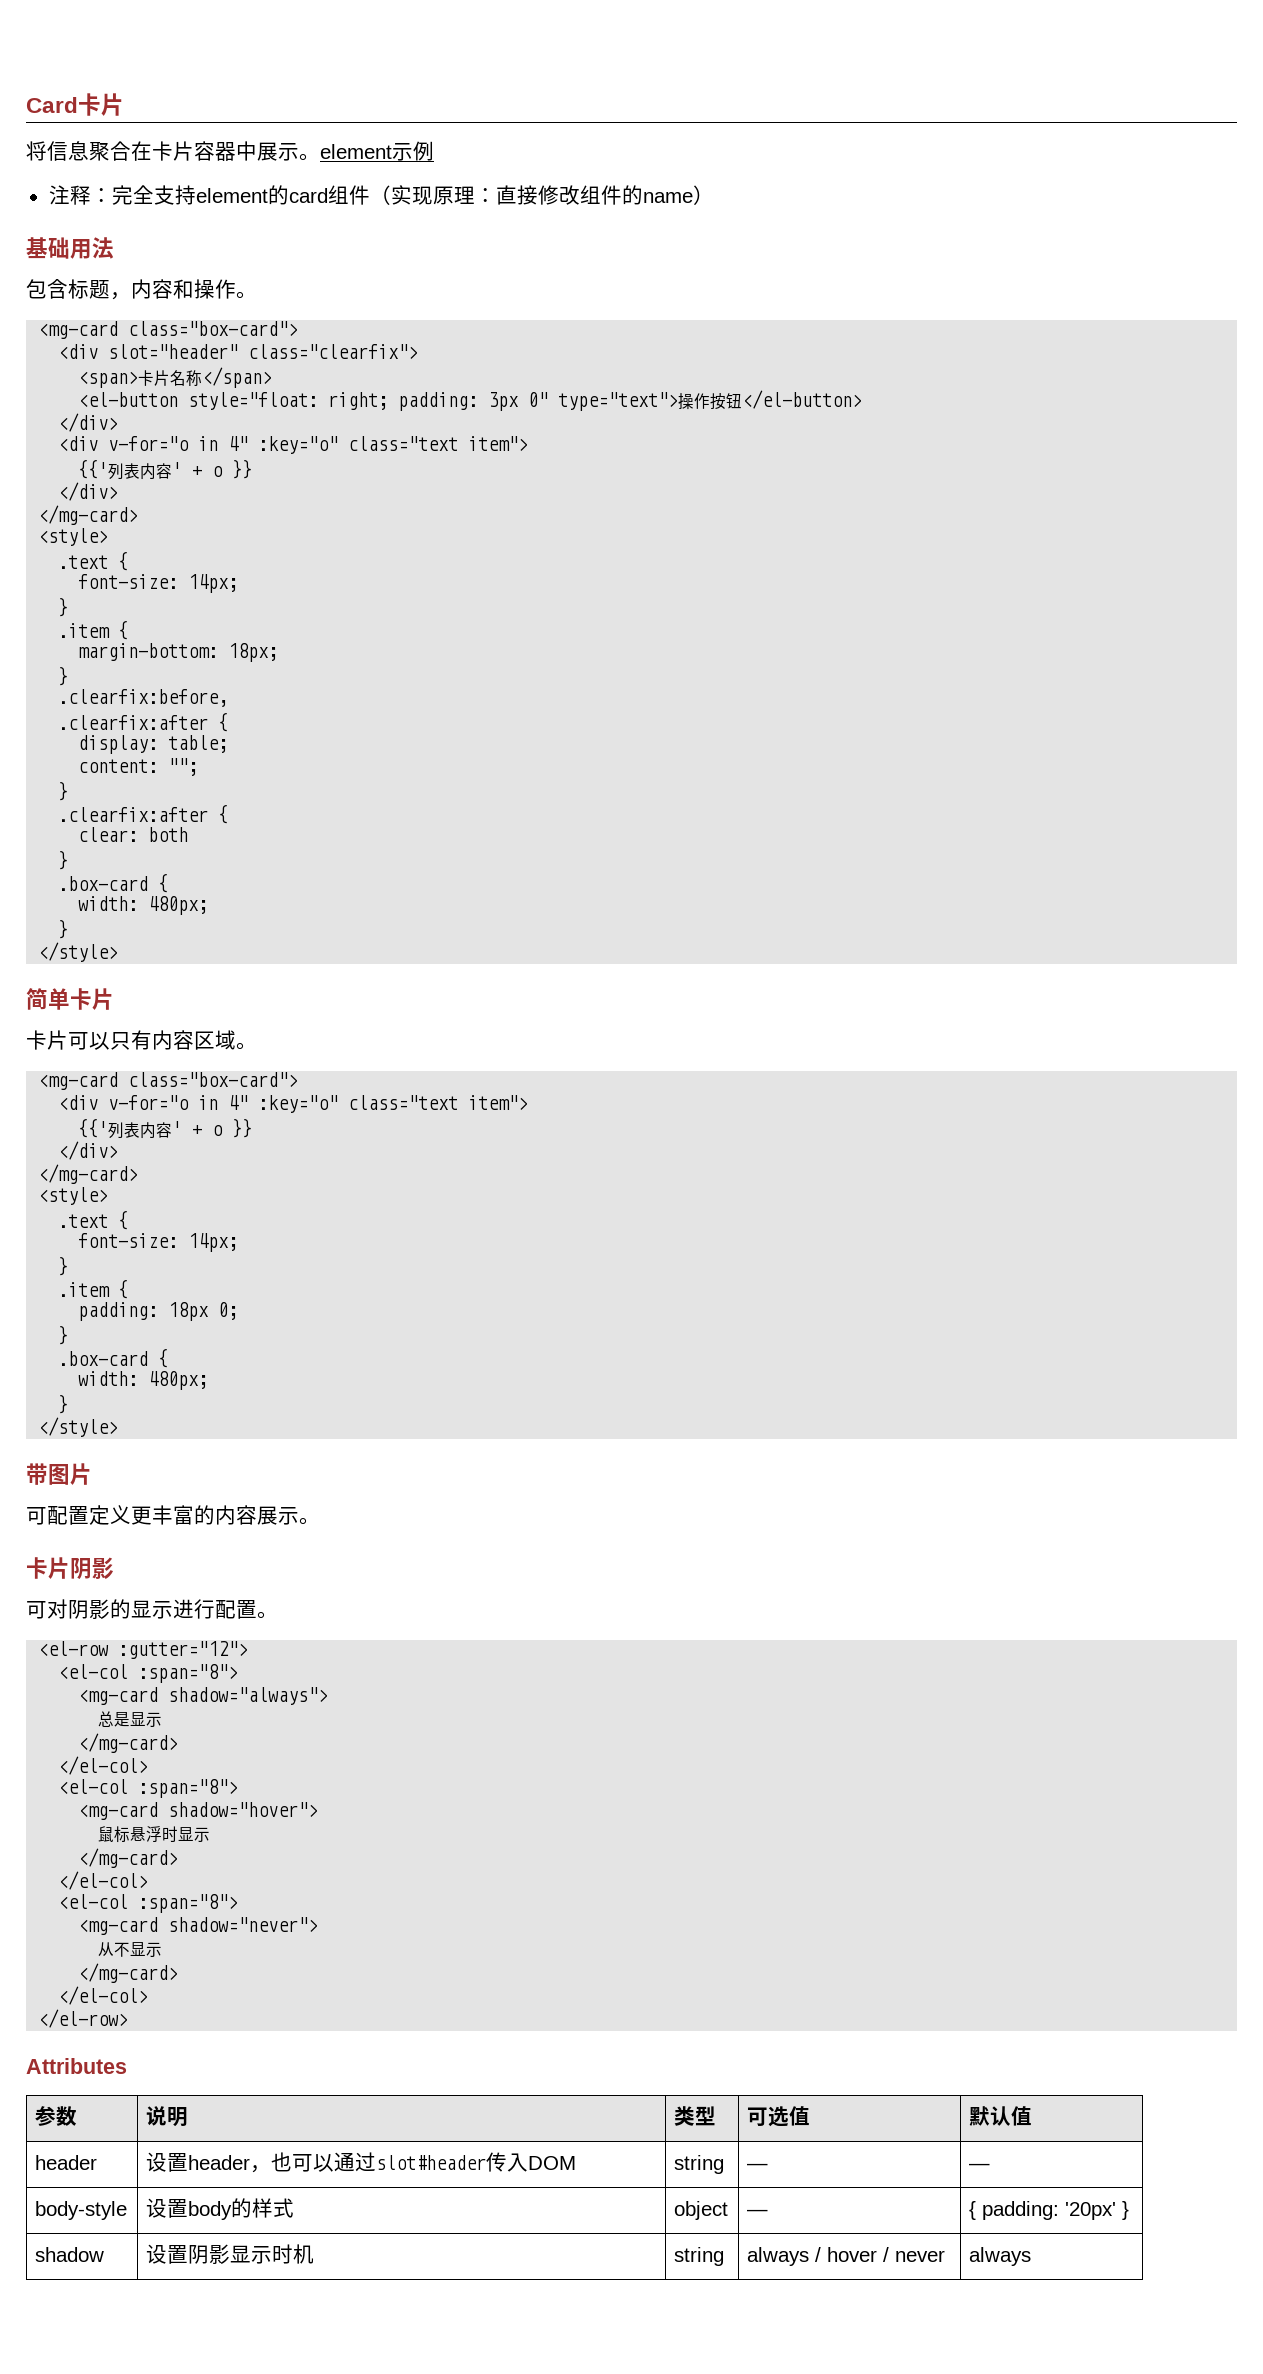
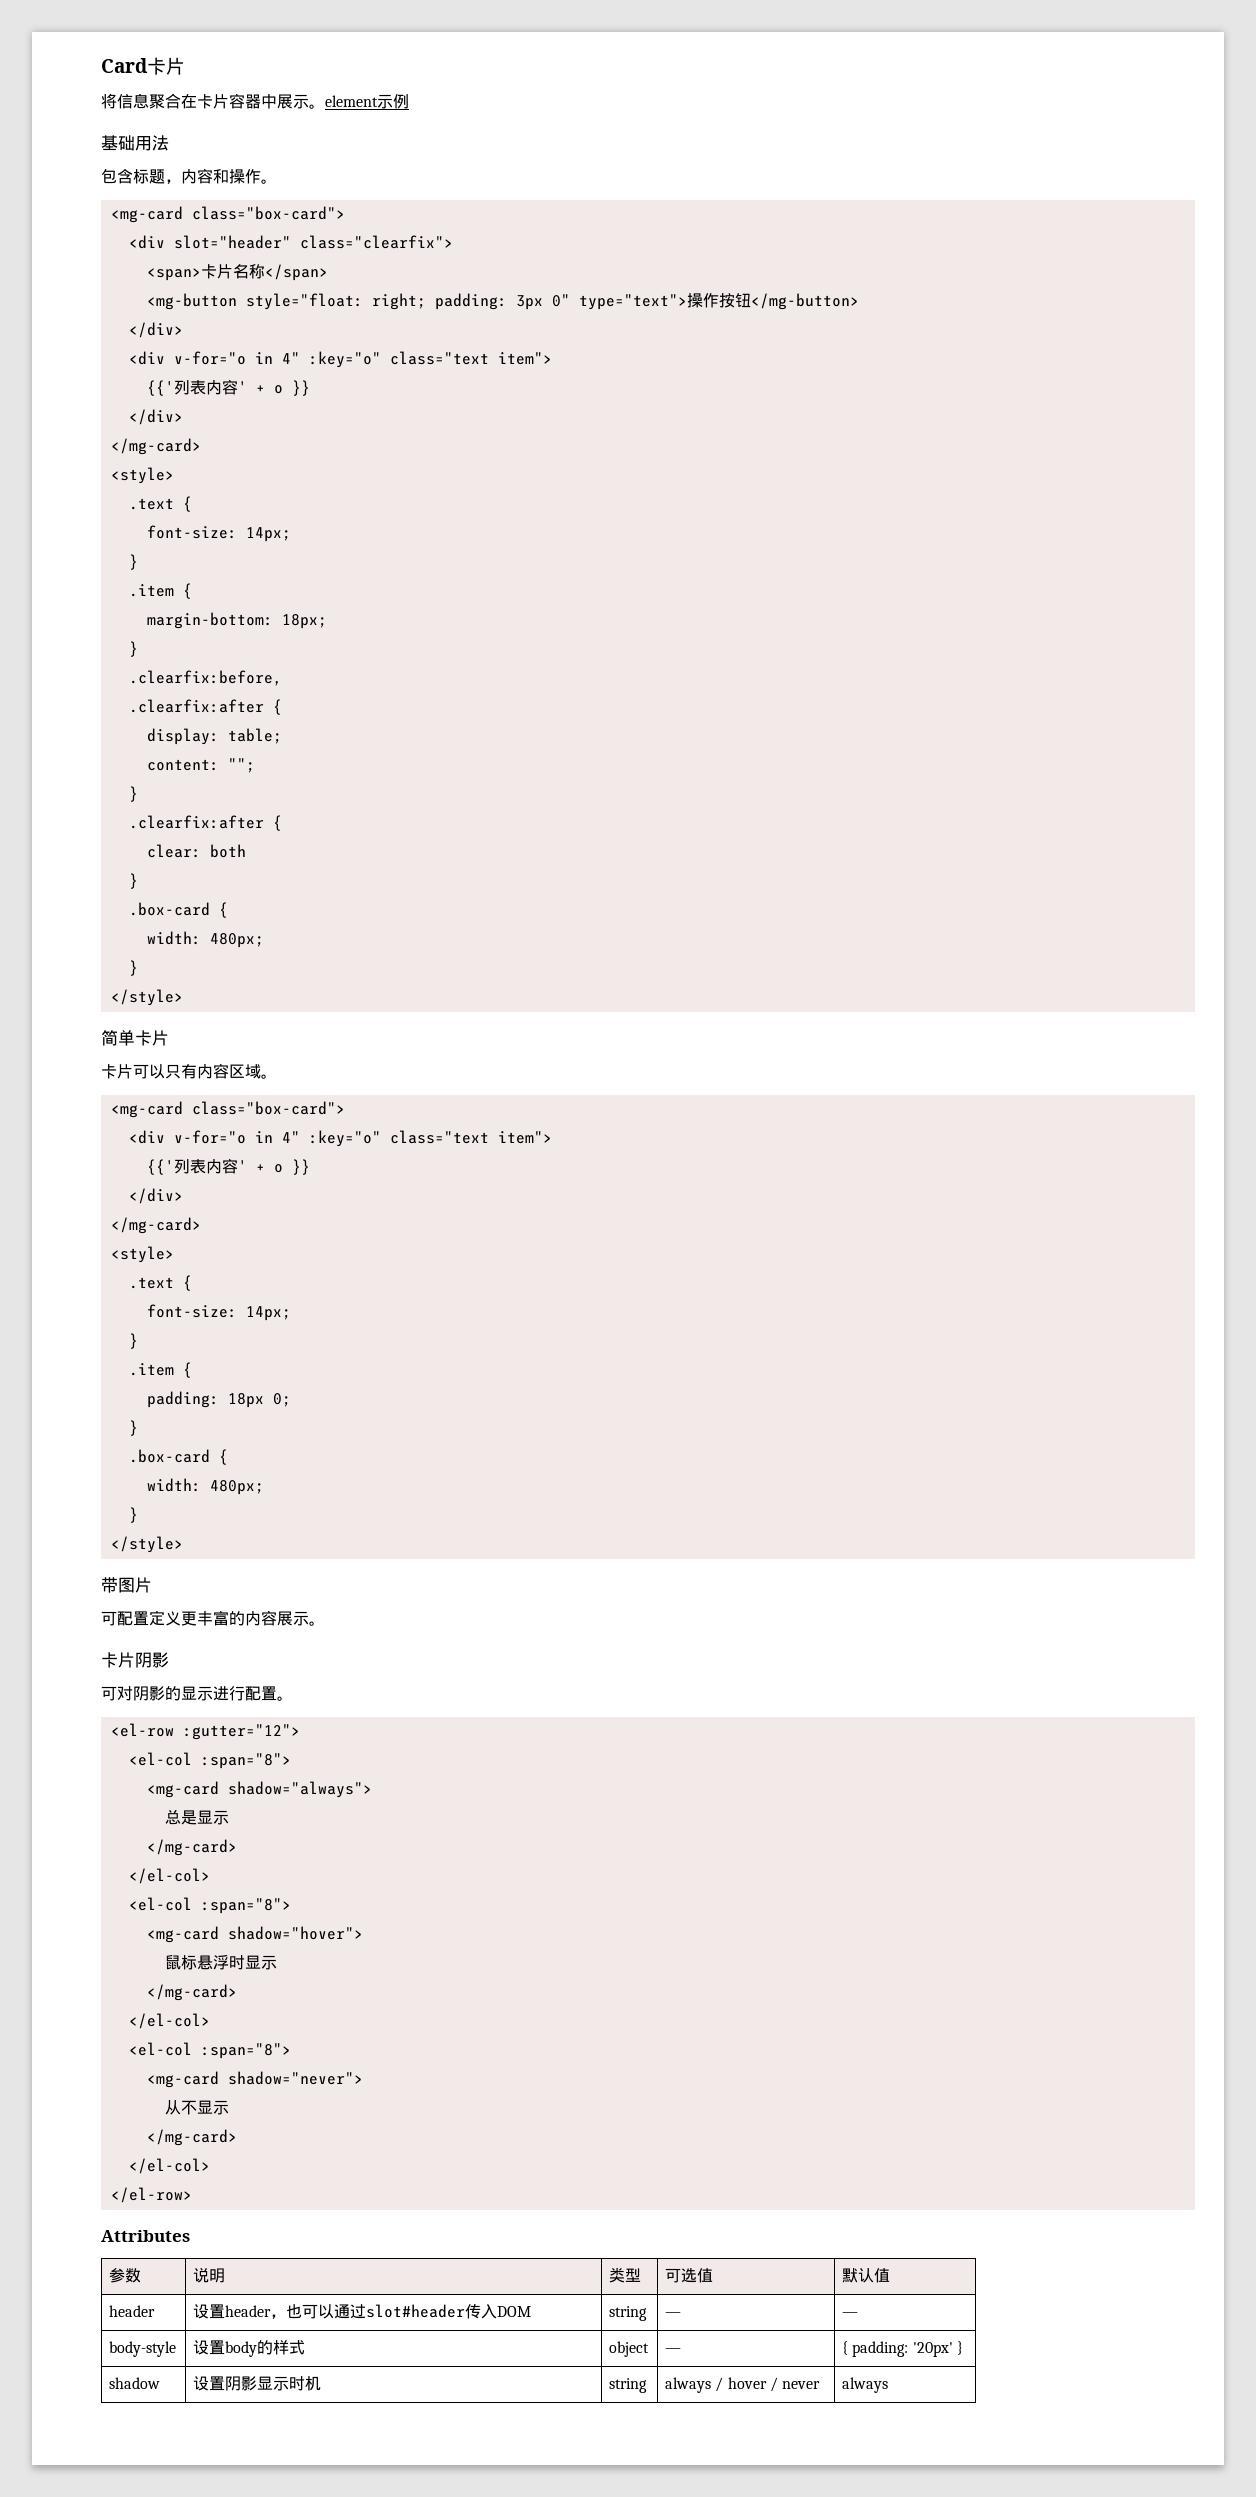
- 注释：完全支持element的card组件（实现原理：直接修改组件的name）
- <el-button style="float: right; padding: 3px 0" type="text">操作按钮</el-button>
+ <mg-button style="float: right; padding: 3px 0" type="text">操作按钮</mg-button>

